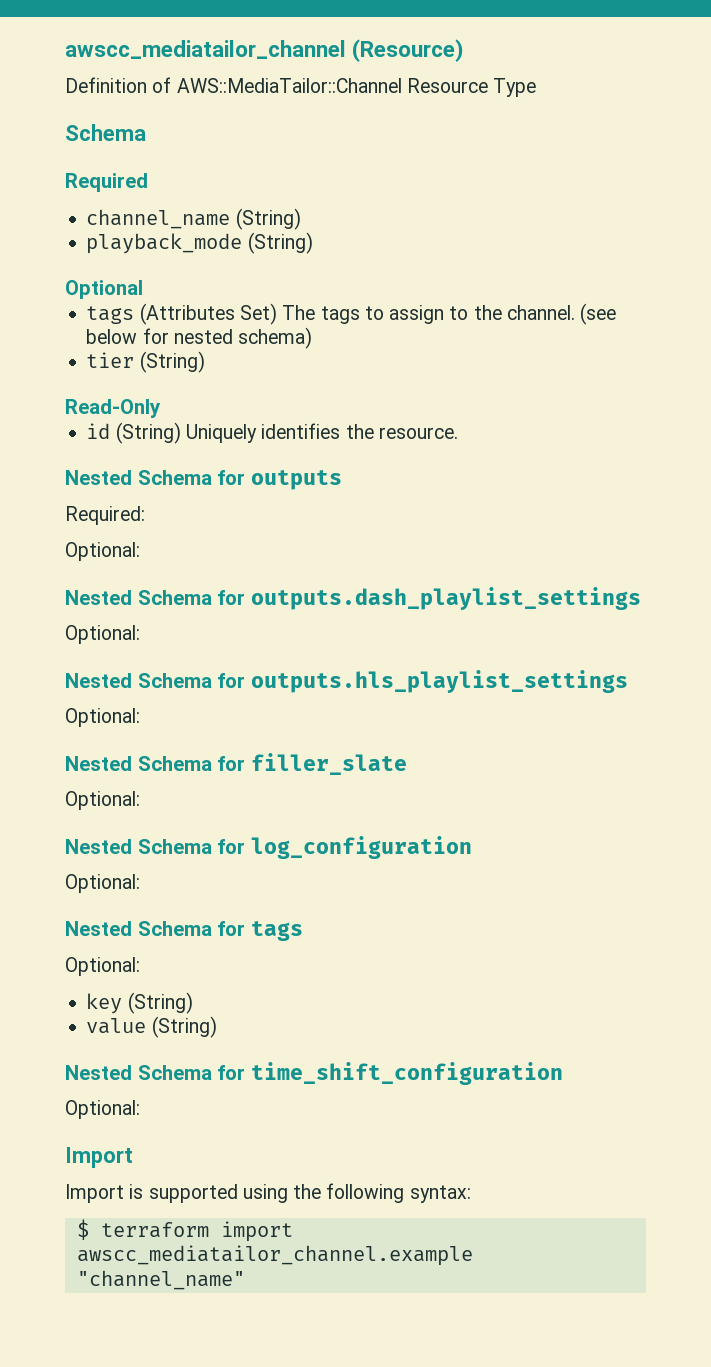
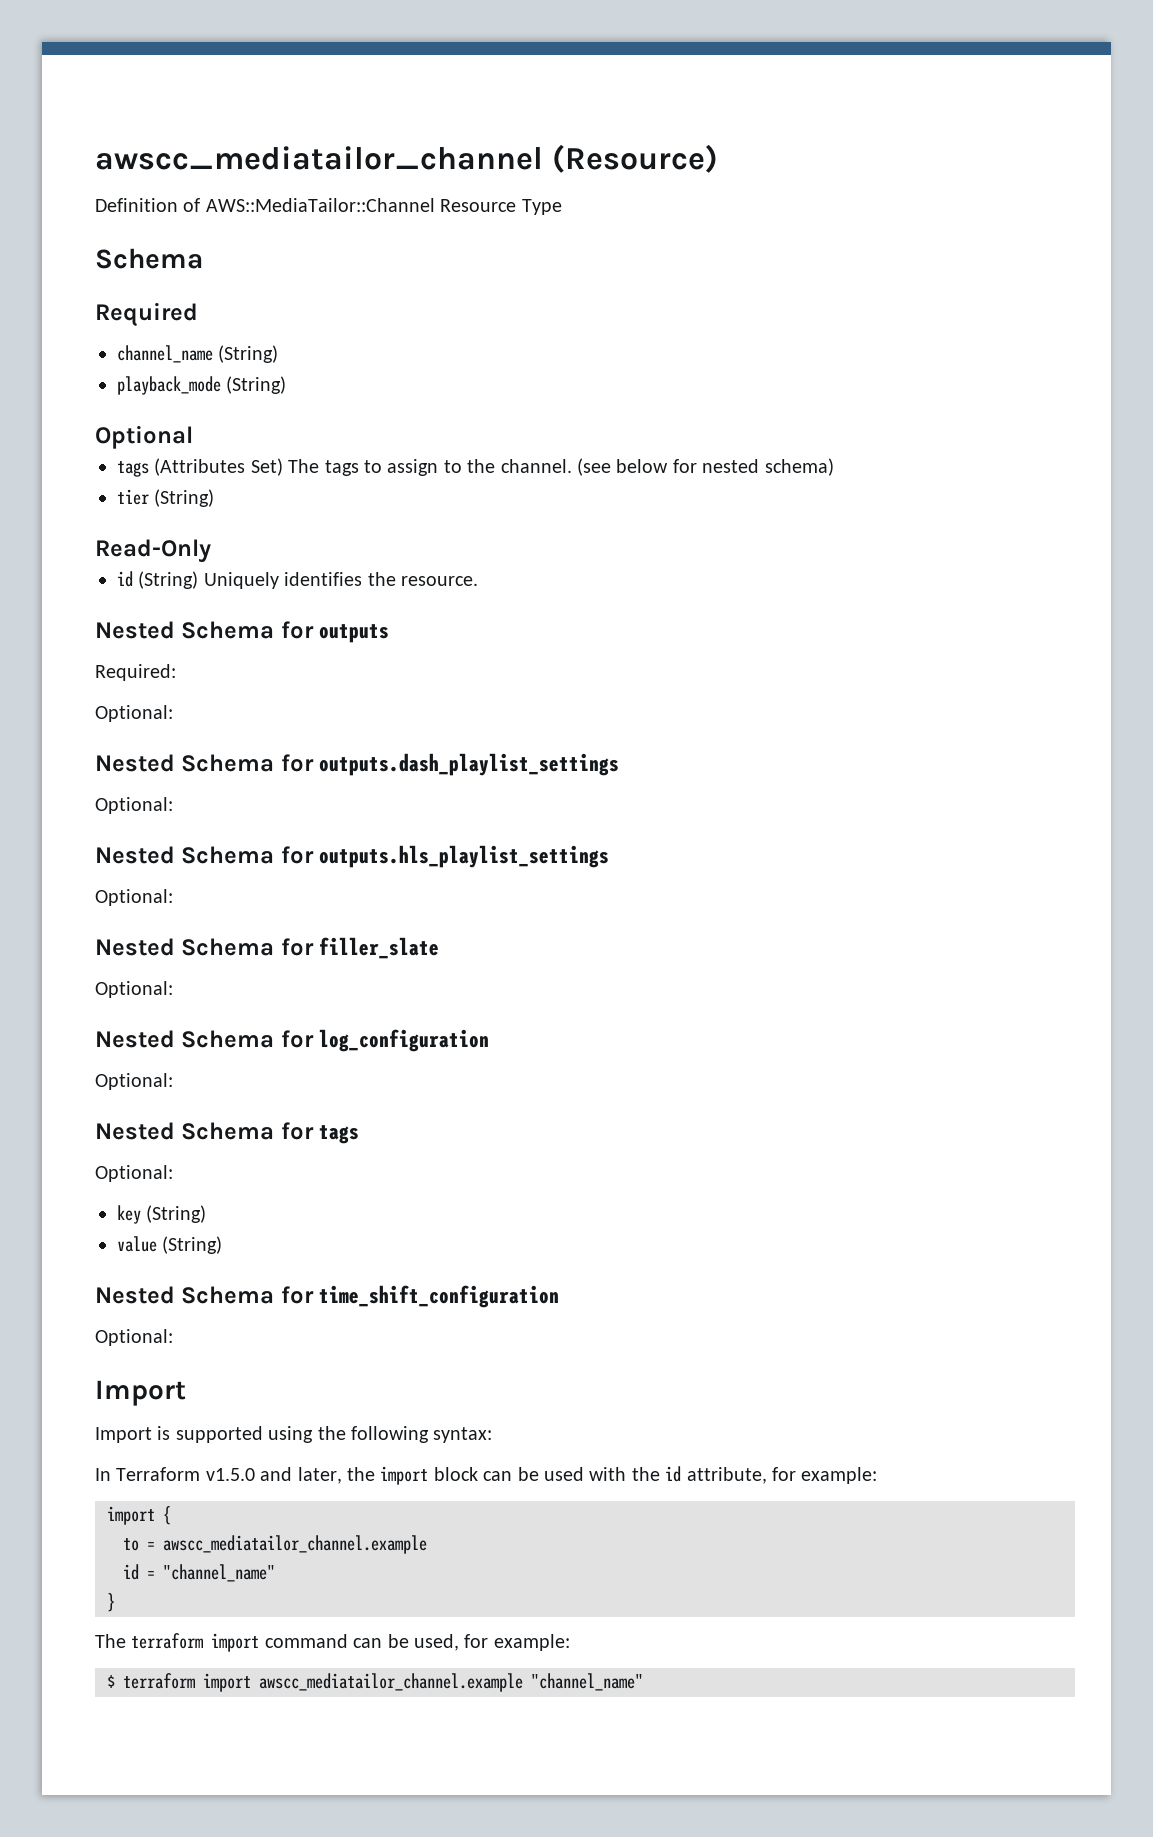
+ In Terraform v1.5.0 and later, the import block can be used with the id attribute, for example:
+ import {
+ to = awscc_mediatailor_channel.example
+ id = "channel_name"
+ }
+ The terraform import command can be used, for example:

